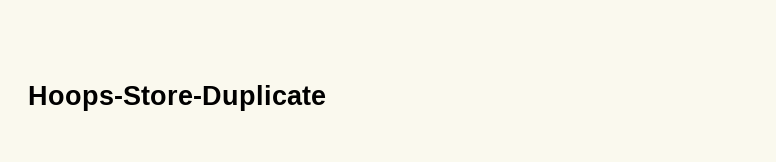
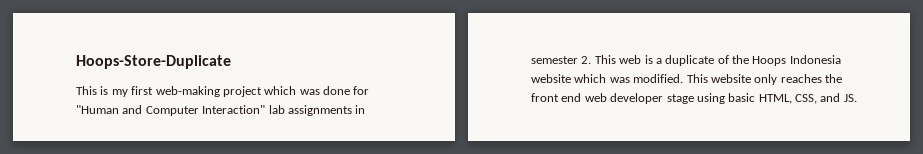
+ This is my first web-making project which was done for "Human and Computer Interaction" lab assignments in semester 2. This web is a duplicate of the Hoops Indonesia website which was modified. This website only reaches the front end web developer stage using basic HTML, CSS, and JS.

